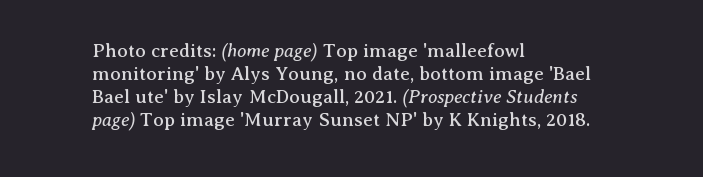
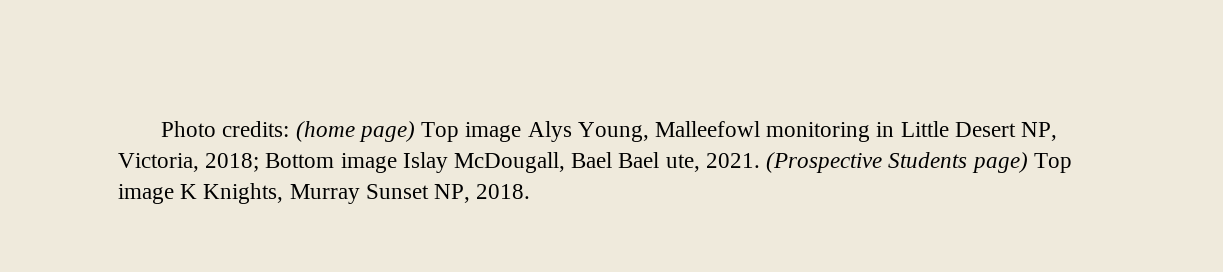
- Photo credits: (home page) Top image 'malleefowl monitoring' by Alys Young, no date, bottom image 'Bael Bael ute' by Islay McDougall, 2021.
+ Photo credits: (home page) Top image Alys Young, Malleefowl monitoring in Little Desert NP, Victoria, 2018; Bottom image Islay McDougall, Bael Bael ute, 2021.
- (Prospective Students page) Top image 'Murray Sunset NP' by K Knights, 2018.
+ (Prospective Students page) Top image K Knights, Murray Sunset NP, 2018.

